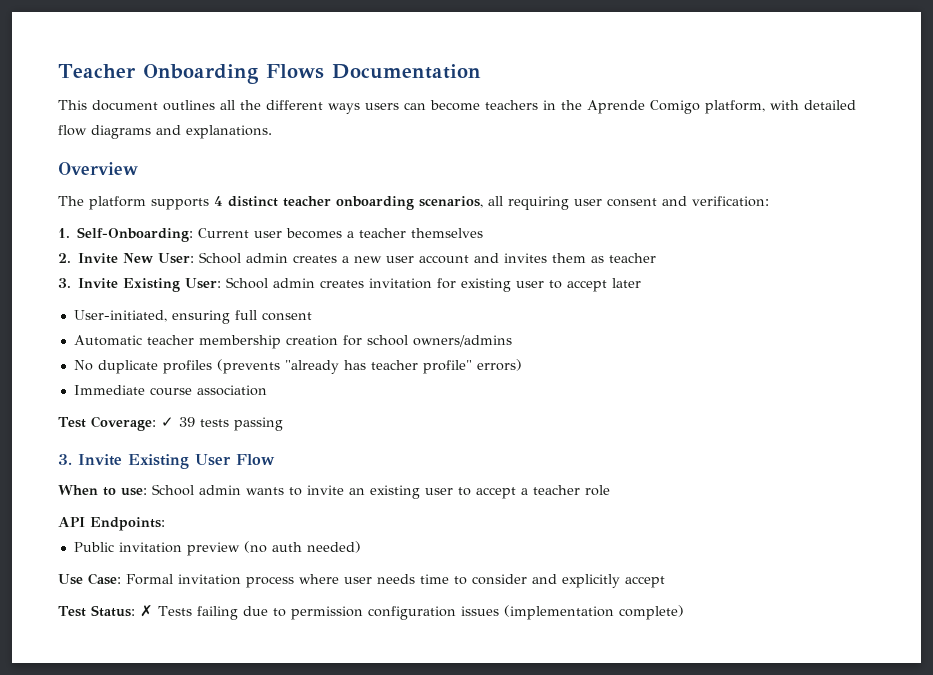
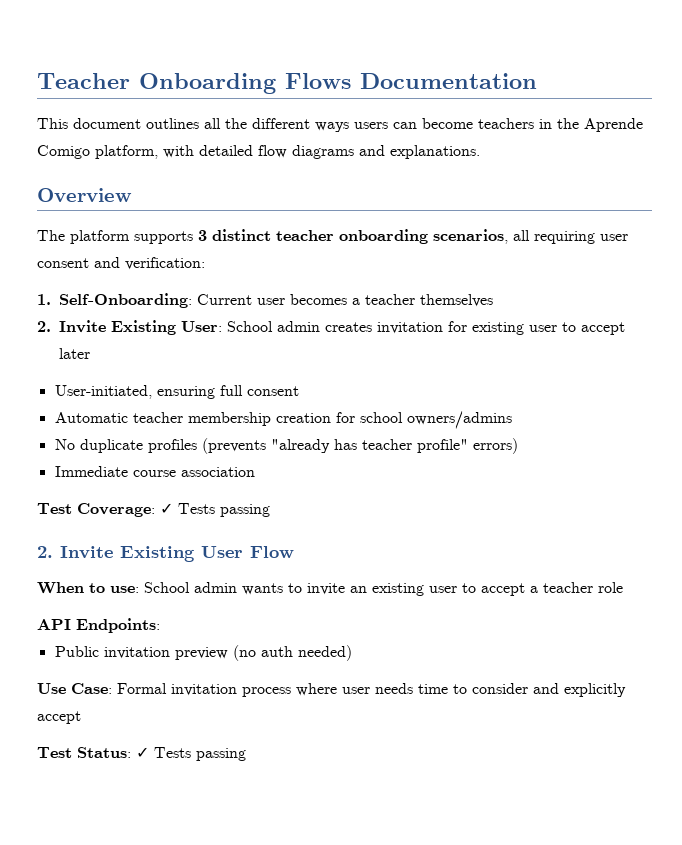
- The platform supports 4 distinct teacher onboarding scenarios, all requiring user consent and verification:
+ The platform supports 3 distinct teacher onboarding scenarios, all requiring user consent and verification:
- 2. Invite New User: School admin creates a new user account and invites them as teacher
- 3. Invite Existing User: School admin creates invitation for existing user to accept later
+ 2. Invite Existing User: School admin creates invitation for existing user to accept later
- Test Coverage: ✓ 39 tests passing
+ Test Coverage: ✓ Tests passing
- 3. Invite Existing User Flow
+ 2. Invite Existing User Flow
- Test Status: ✗ Tests failing due to permission configuration issues (implementation complete)
+ Test Status: ✓ Tests passing

